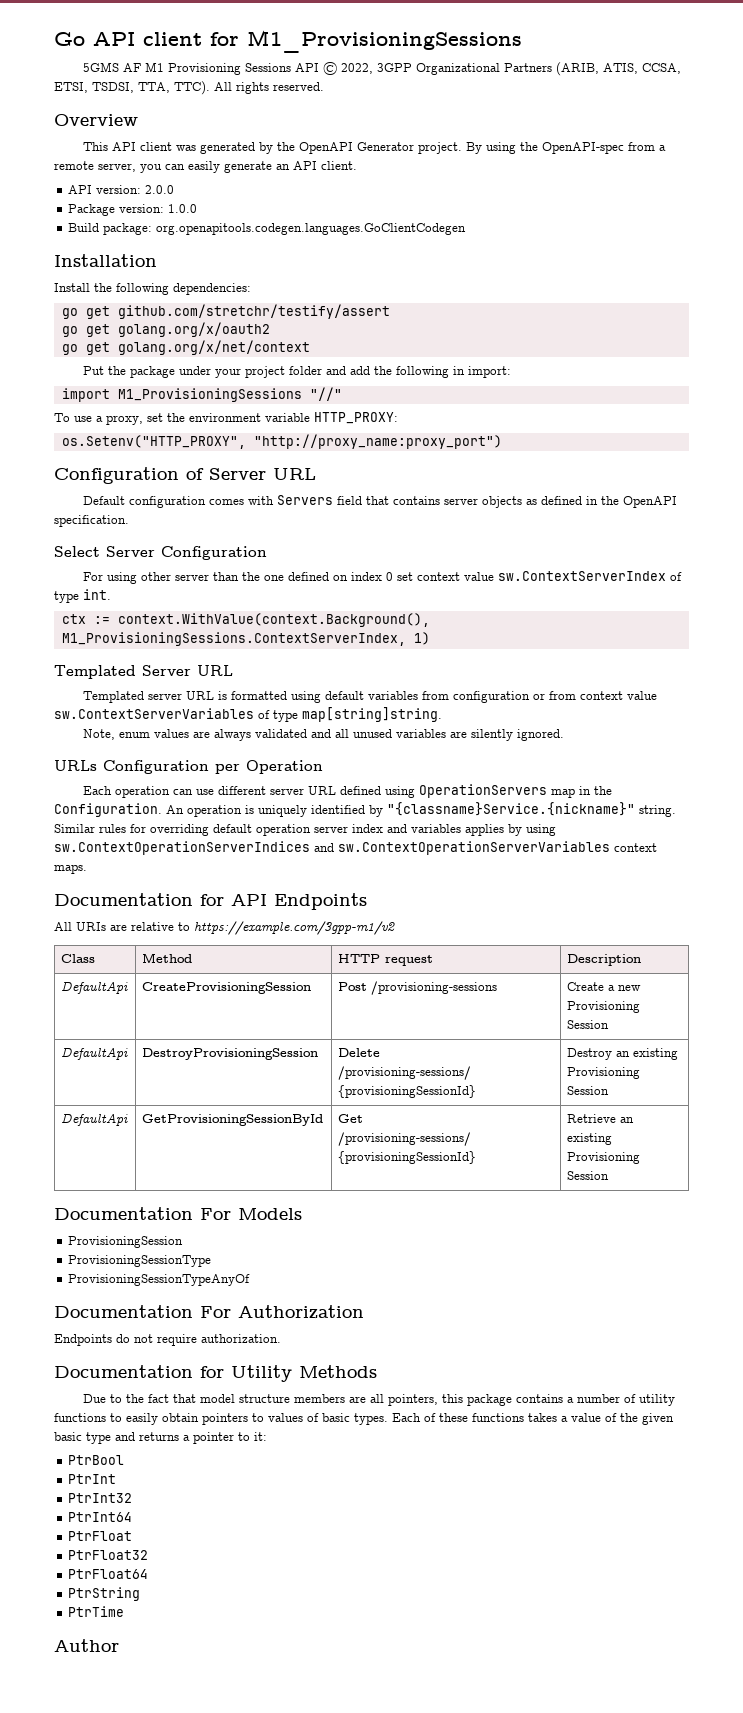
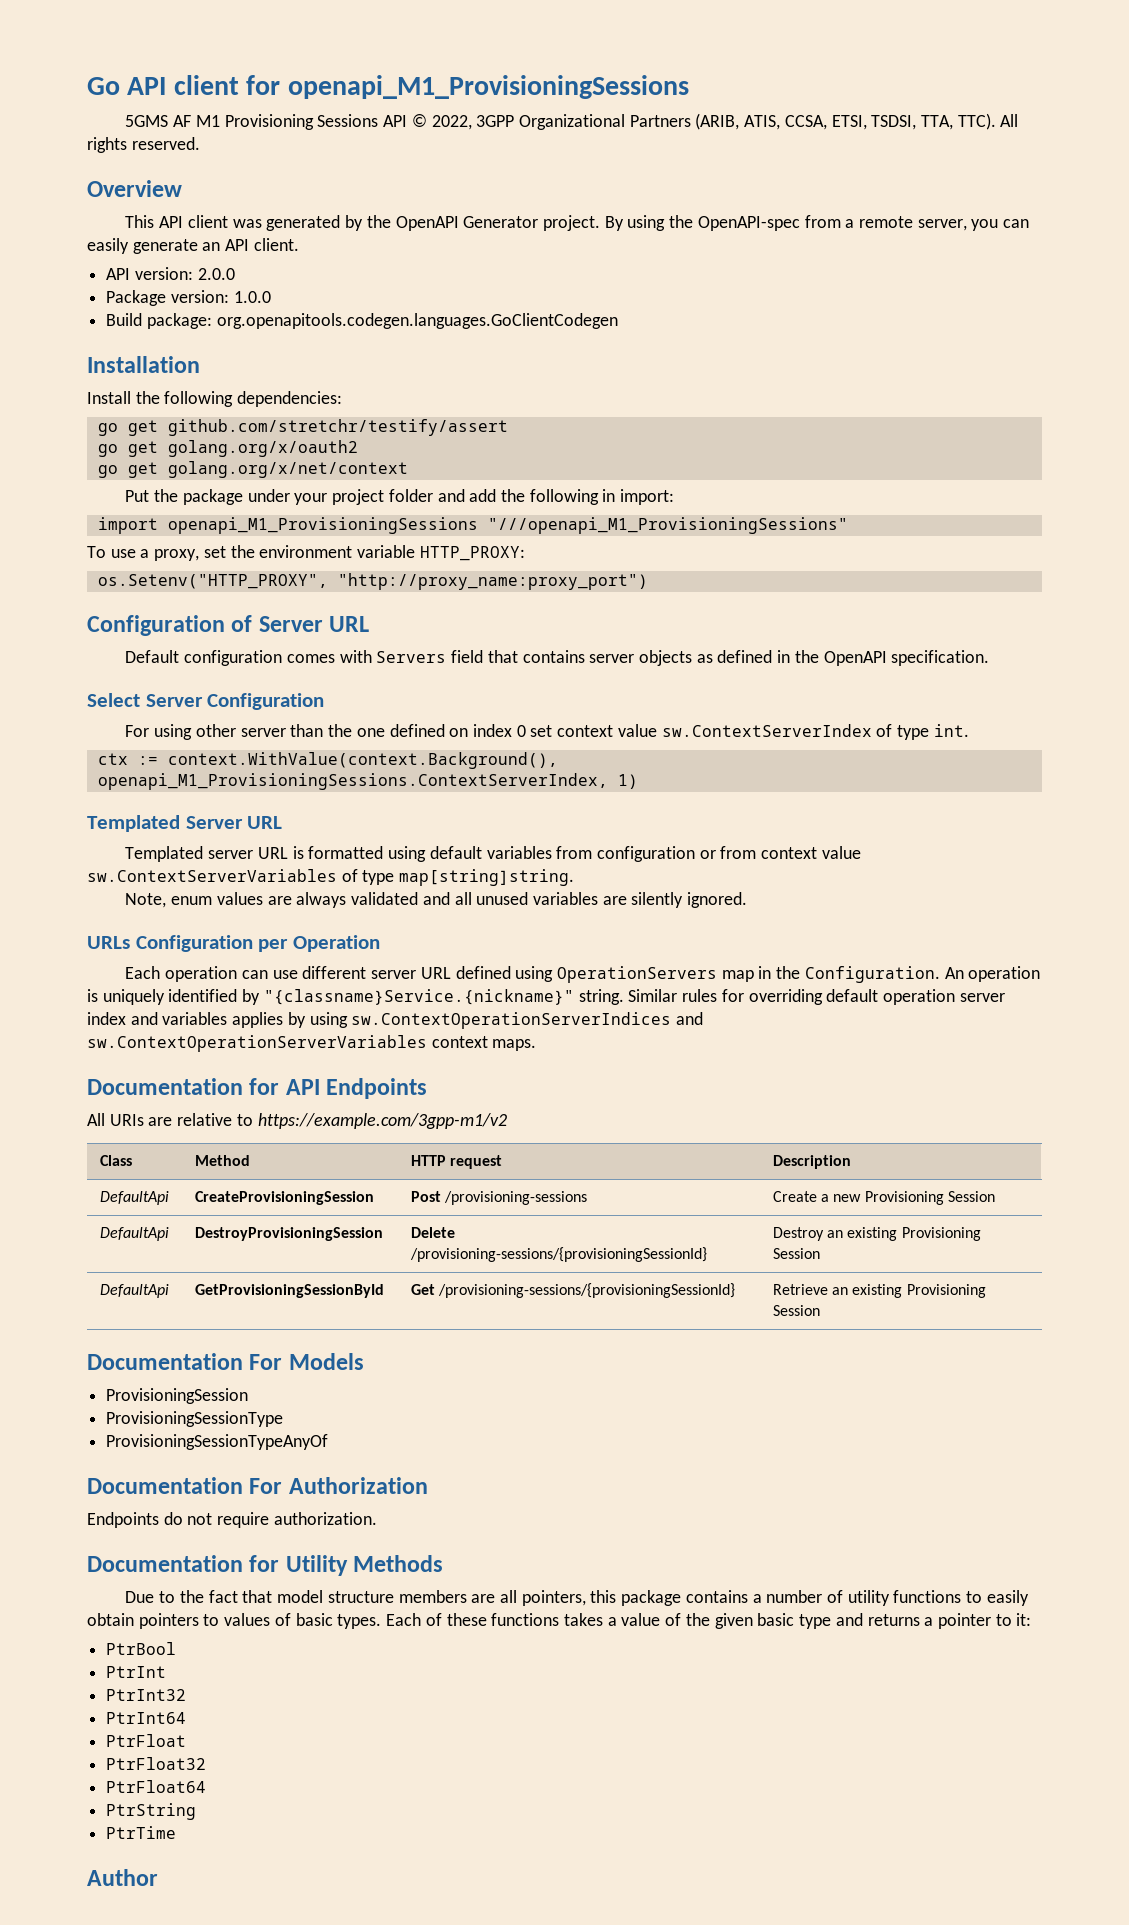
- Go API client for M1_ProvisioningSessions
+ Go API client for openapi_M1_ProvisioningSessions
- import M1_ProvisioningSessions "//"
+ import openapi_M1_ProvisioningSessions "///openapi_M1_ProvisioningSessions"
- ctx := context.WithValue(context.Background(), M1_ProvisioningSessions.ContextServerIndex, 1)
+ ctx := context.WithValue(context.Background(), openapi_M1_ProvisioningSessions.ContextServerIndex, 1)

